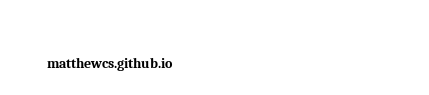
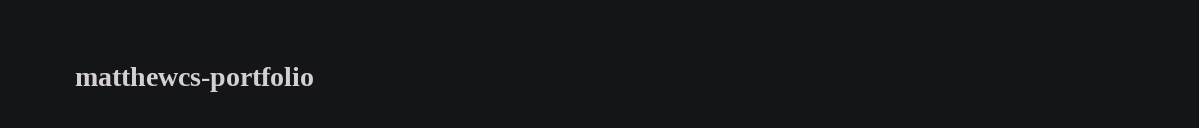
- matthewcs.github.io
+ matthewcs-portfolio

